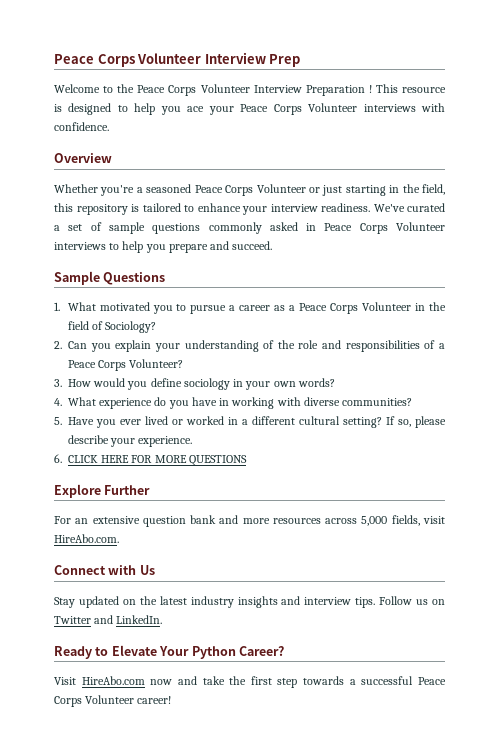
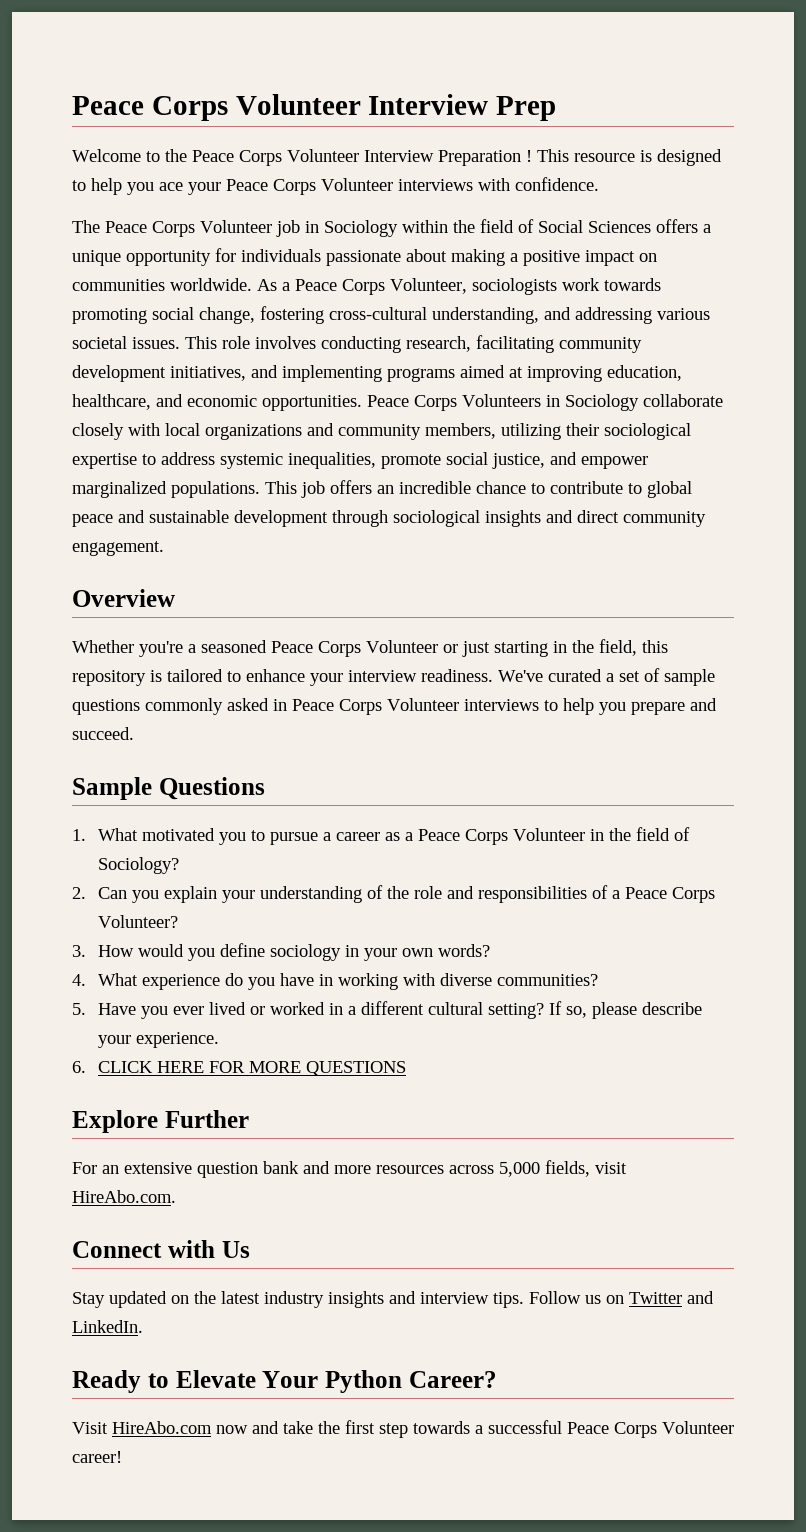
+ The Peace Corps Volunteer job in Sociology within the field of Social Sciences offers a unique opportunity for individuals passionate about making a positive impact on communities worldwide. As a Peace Corps Volunteer, sociologists work towards promoting social change, fostering cross-cultural understanding, and addressing various societal issues. This role involves conducting research, facilitating community development initiatives, and implementing programs aimed at improving education, healthcare, and economic opportunities. Peace Corps Volunteers in Sociology collaborate closely with local organizations and community members, utilizing their sociological expertise to address systemic inequalities, promote social justice, and empower marginalized populations. This job offers an incredible chance to contribute to global peace and sustainable development through sociological insights and direct community engagement.

